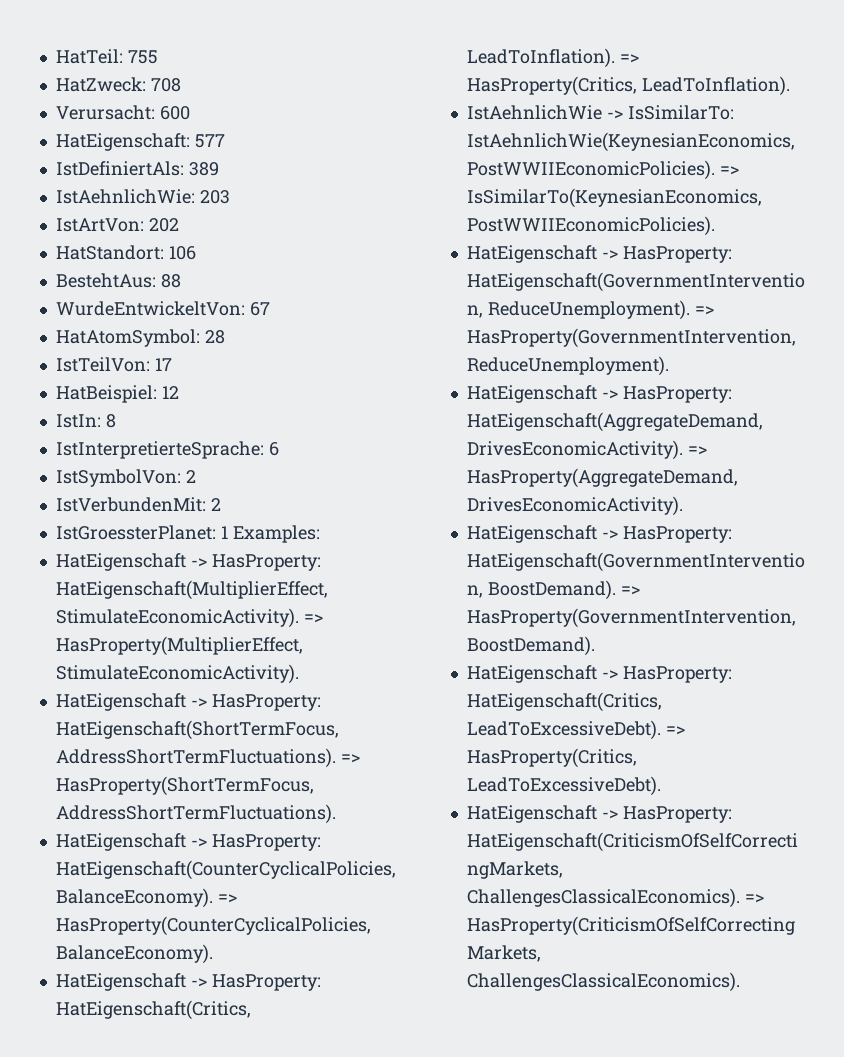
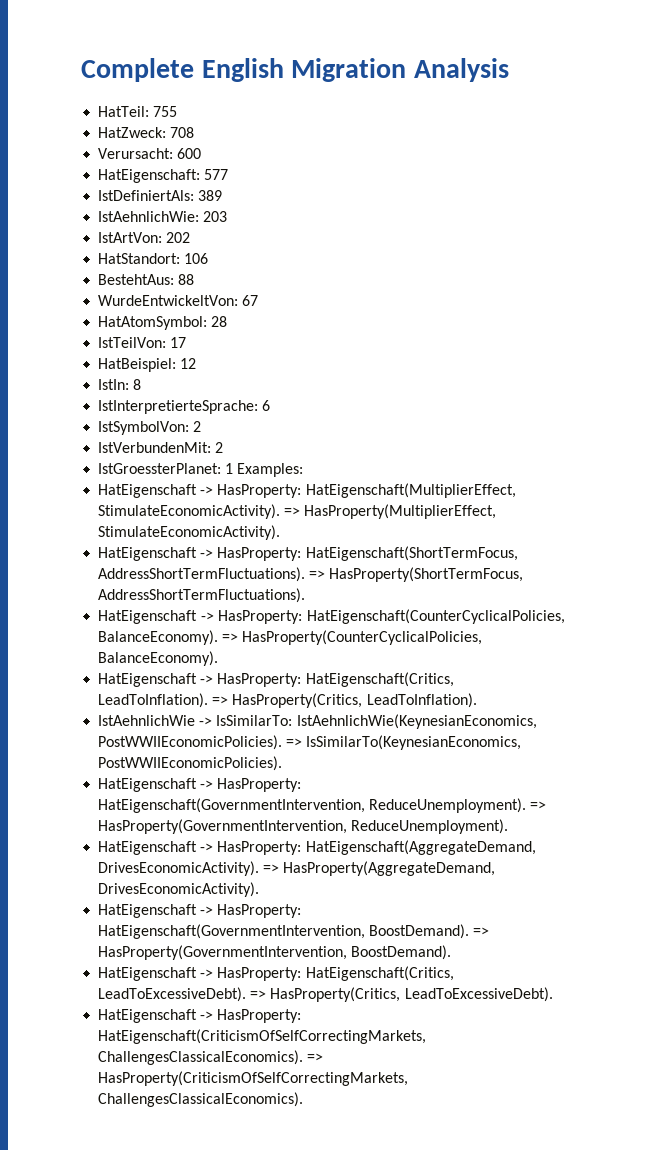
+ Complete English Migration Analysis

